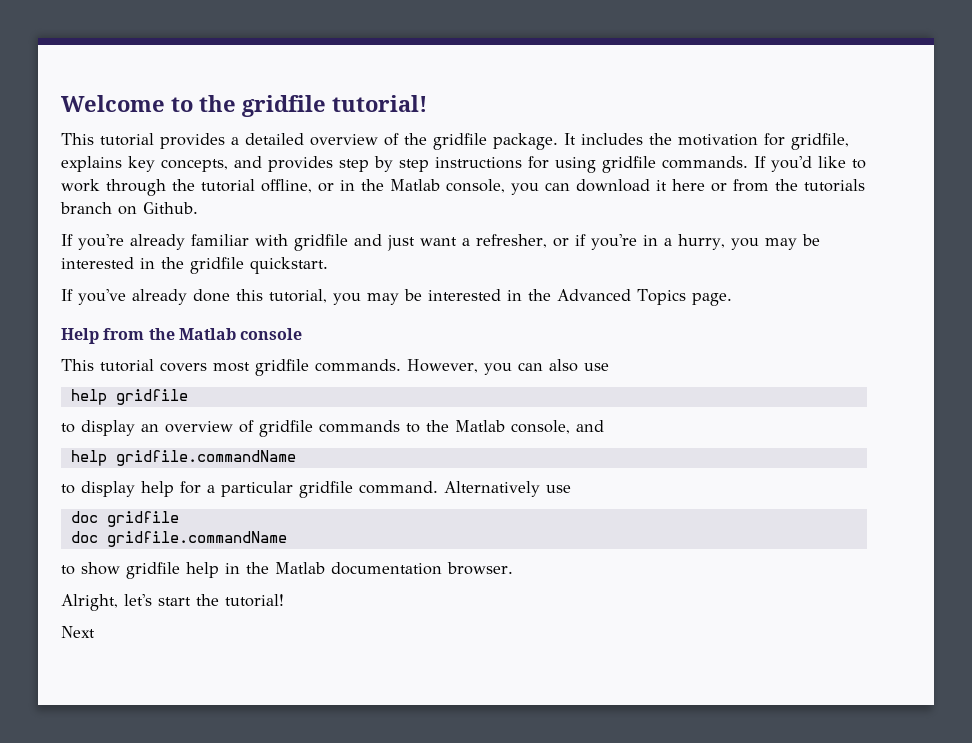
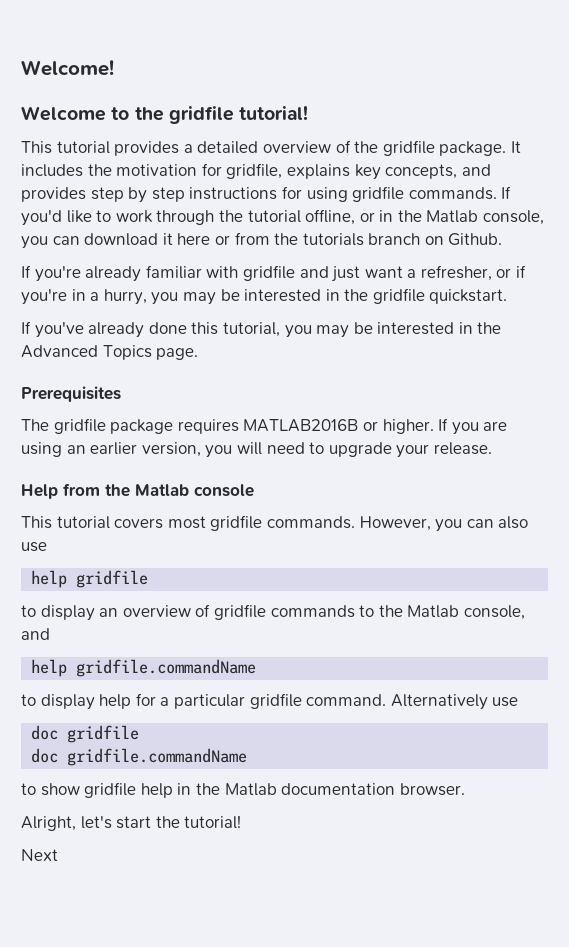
+ Welcome!
+ Prerequisites
+ The gridfile package requires MATLAB2016B or higher. If you are using an earlier version, you will need to upgrade your release.

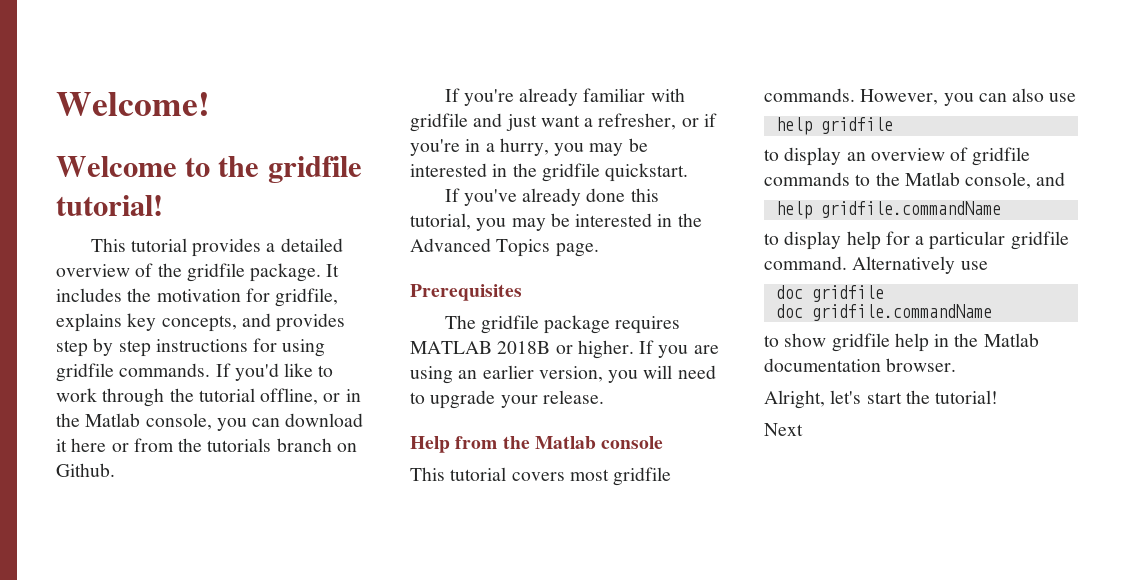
- The gridfile package requires MATLAB2016B or higher.
+ The gridfile package requires MATLAB 2018B or higher.

